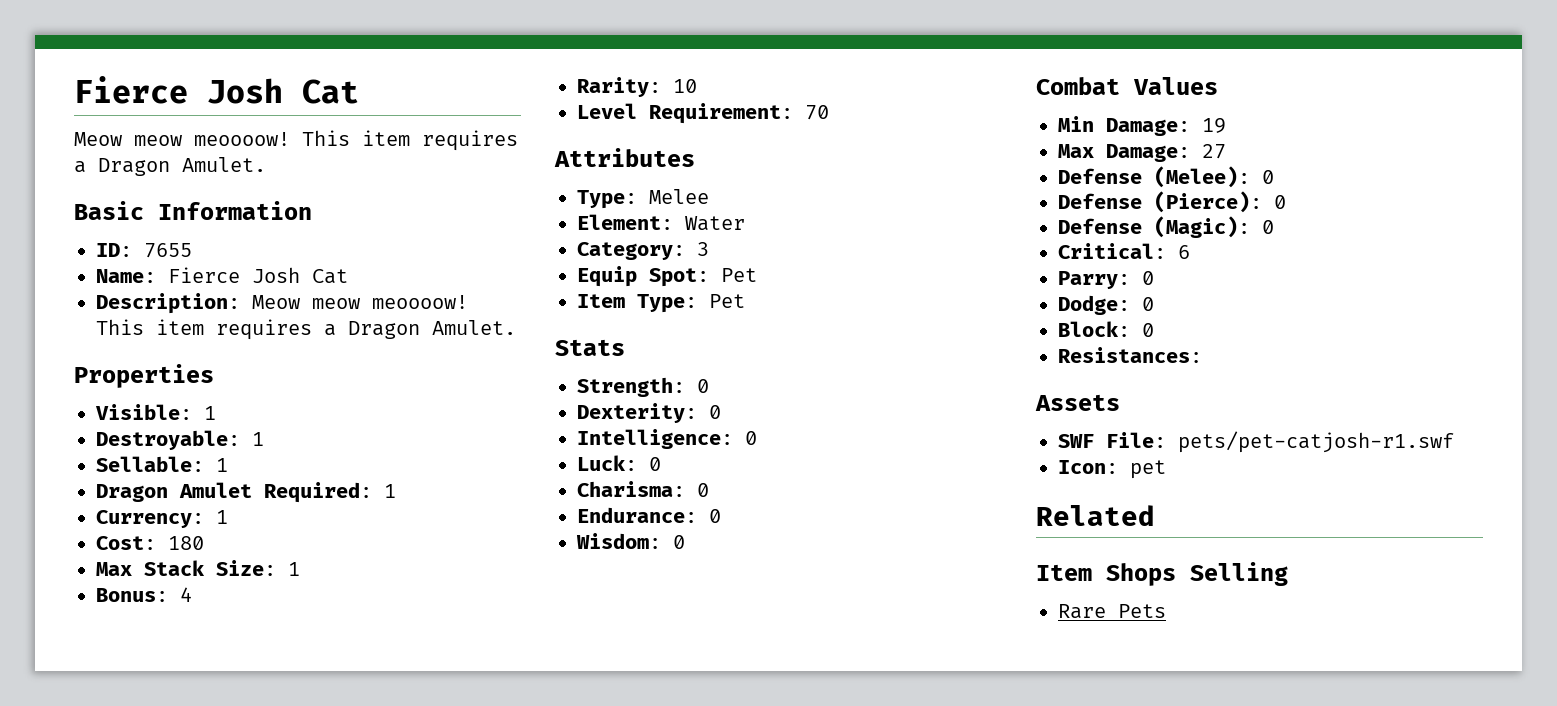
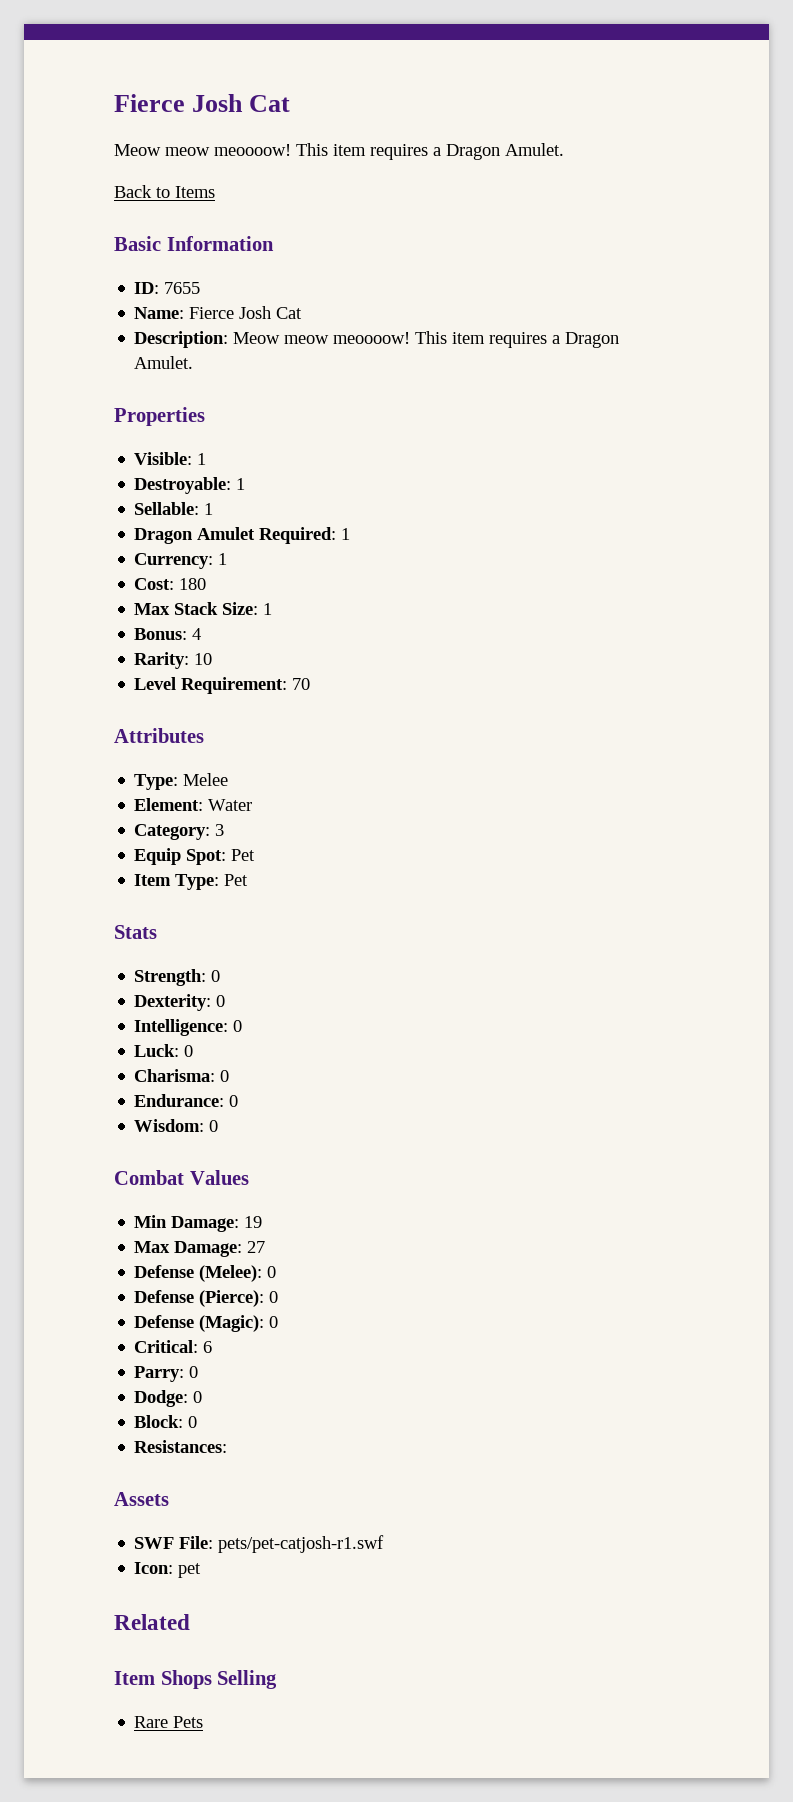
+ Back to Items

